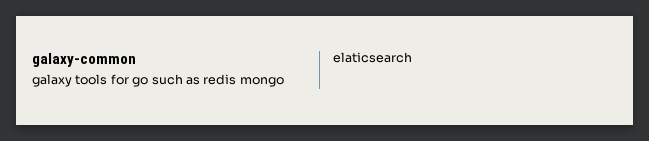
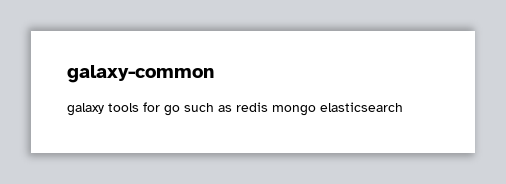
- galaxy tools for go such as redis mongo elaticsearch
+ galaxy tools for go such as redis mongo elasticsearch

